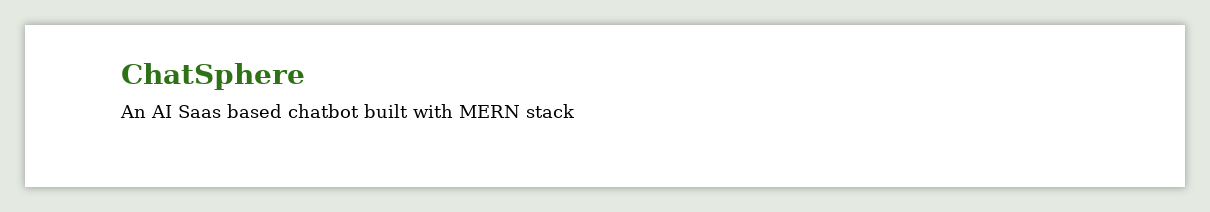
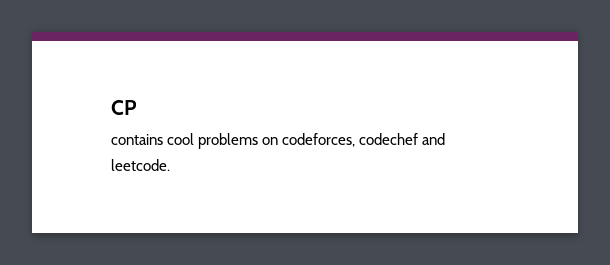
- ChatSphere
- An AI Saas based chatbot built with MERN stack
+ CP
+ contains cool problems on codeforces, codechef and leetcode.

